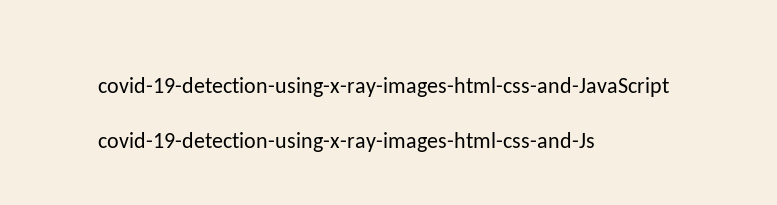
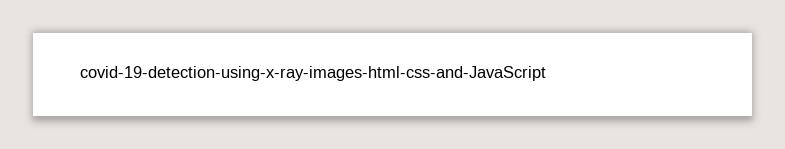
- covid-19-detection-using-x-ray-images-html-css-and-Js

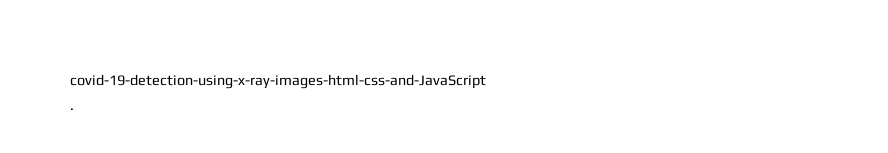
+ .

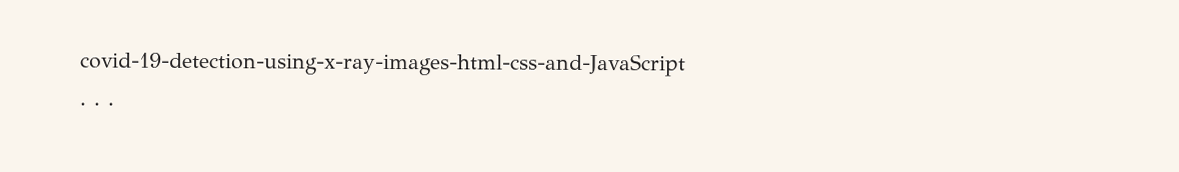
- .
+ . . .

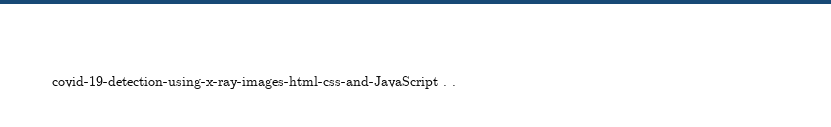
- covid-19-detection-using-x-ray-images-html-css-and-JavaScript
- . . .
+ covid-19-detection-using-x-ray-images-html-css-and-JavaScript . .

